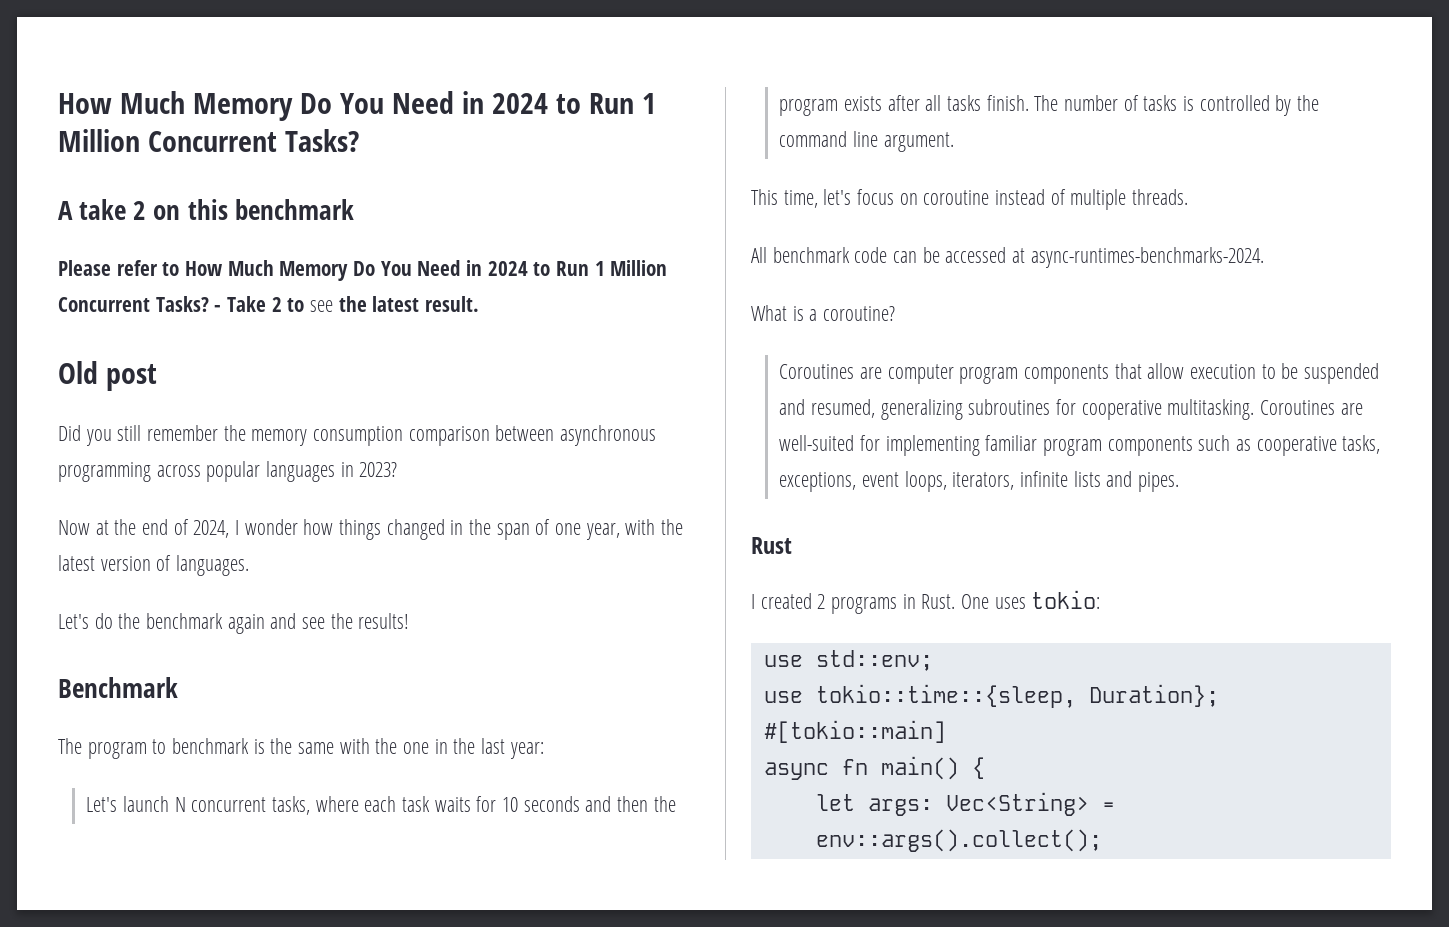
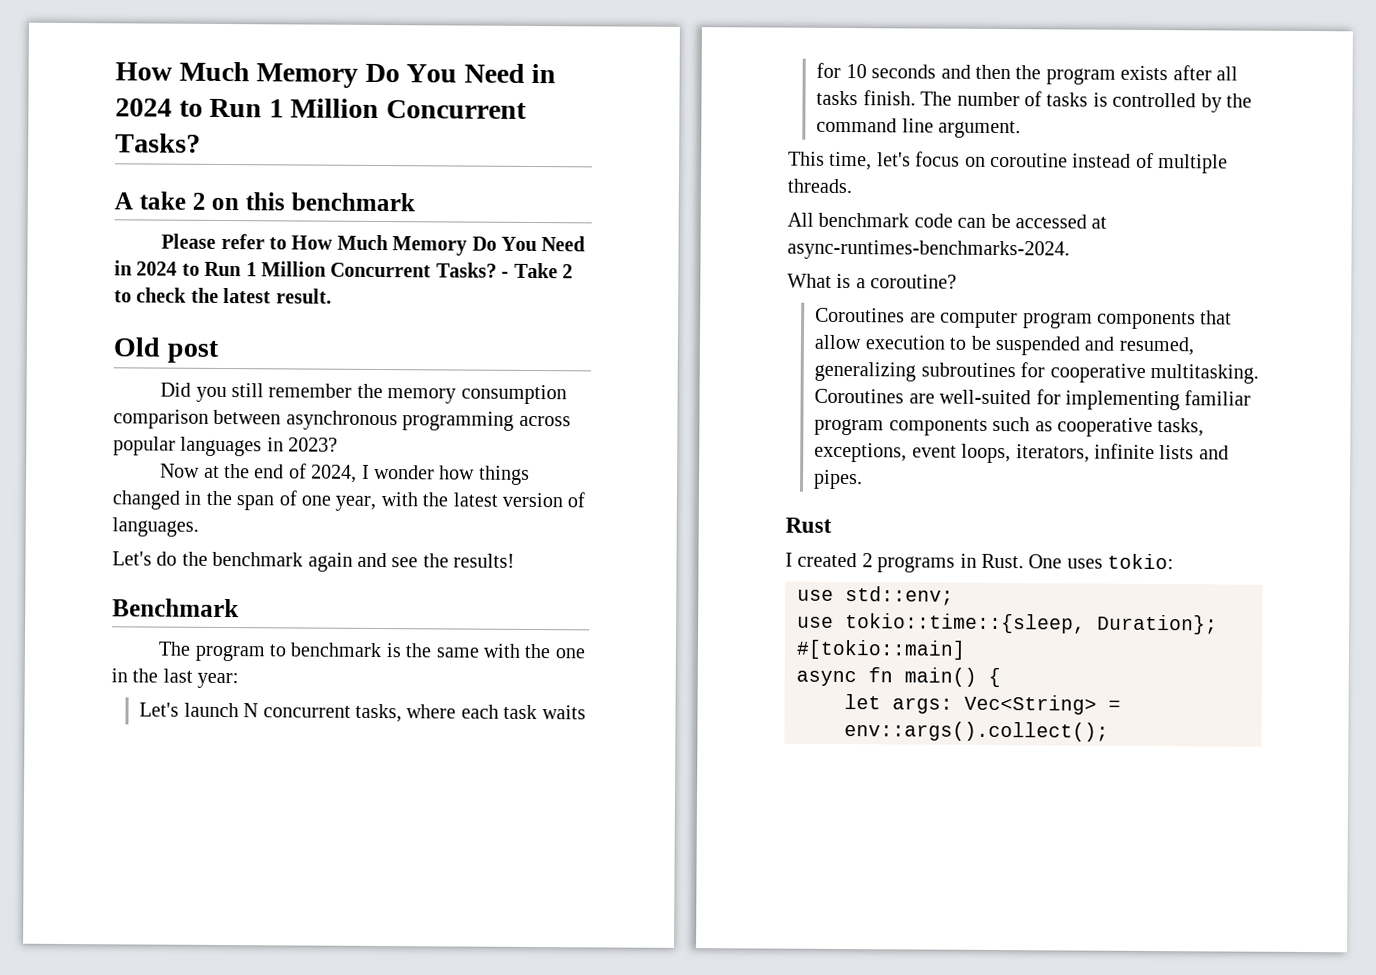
- - Take 2 to see the latest result.
+ - Take 2 to check the latest result.

